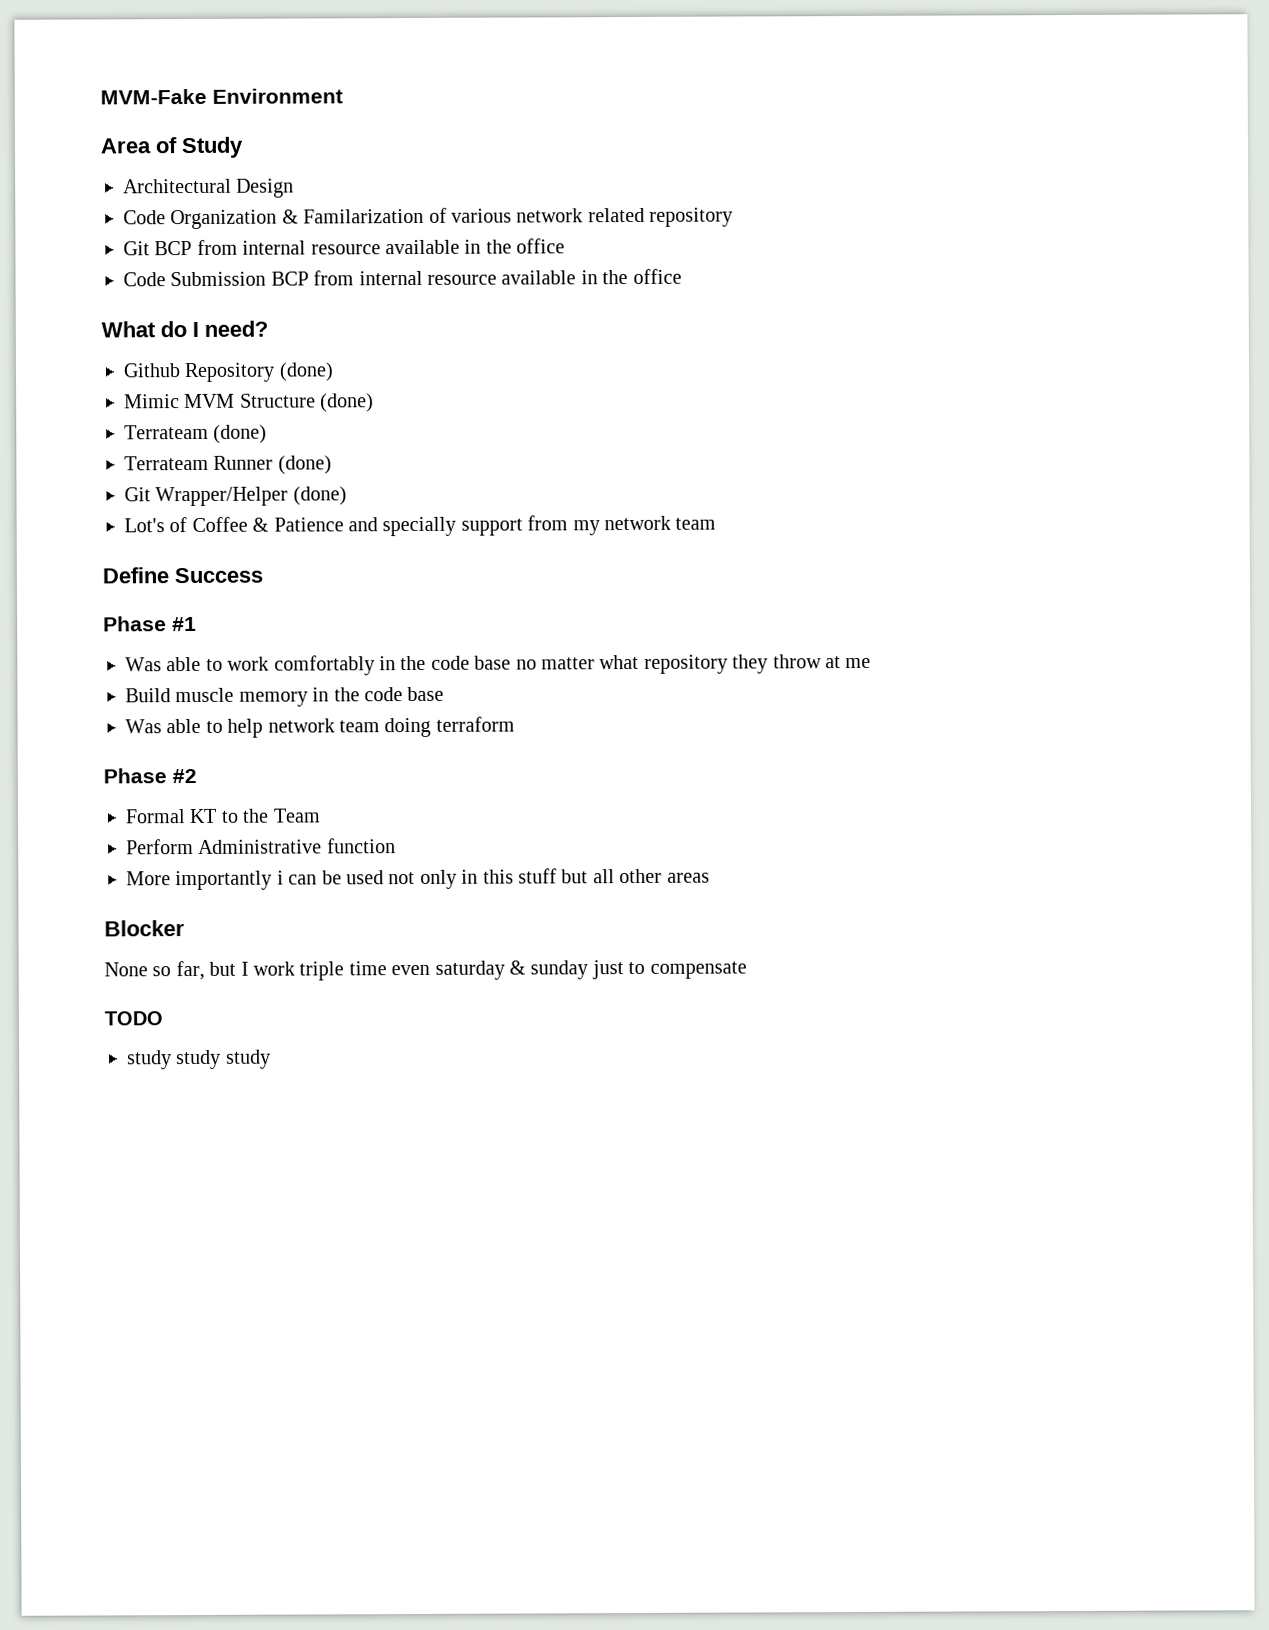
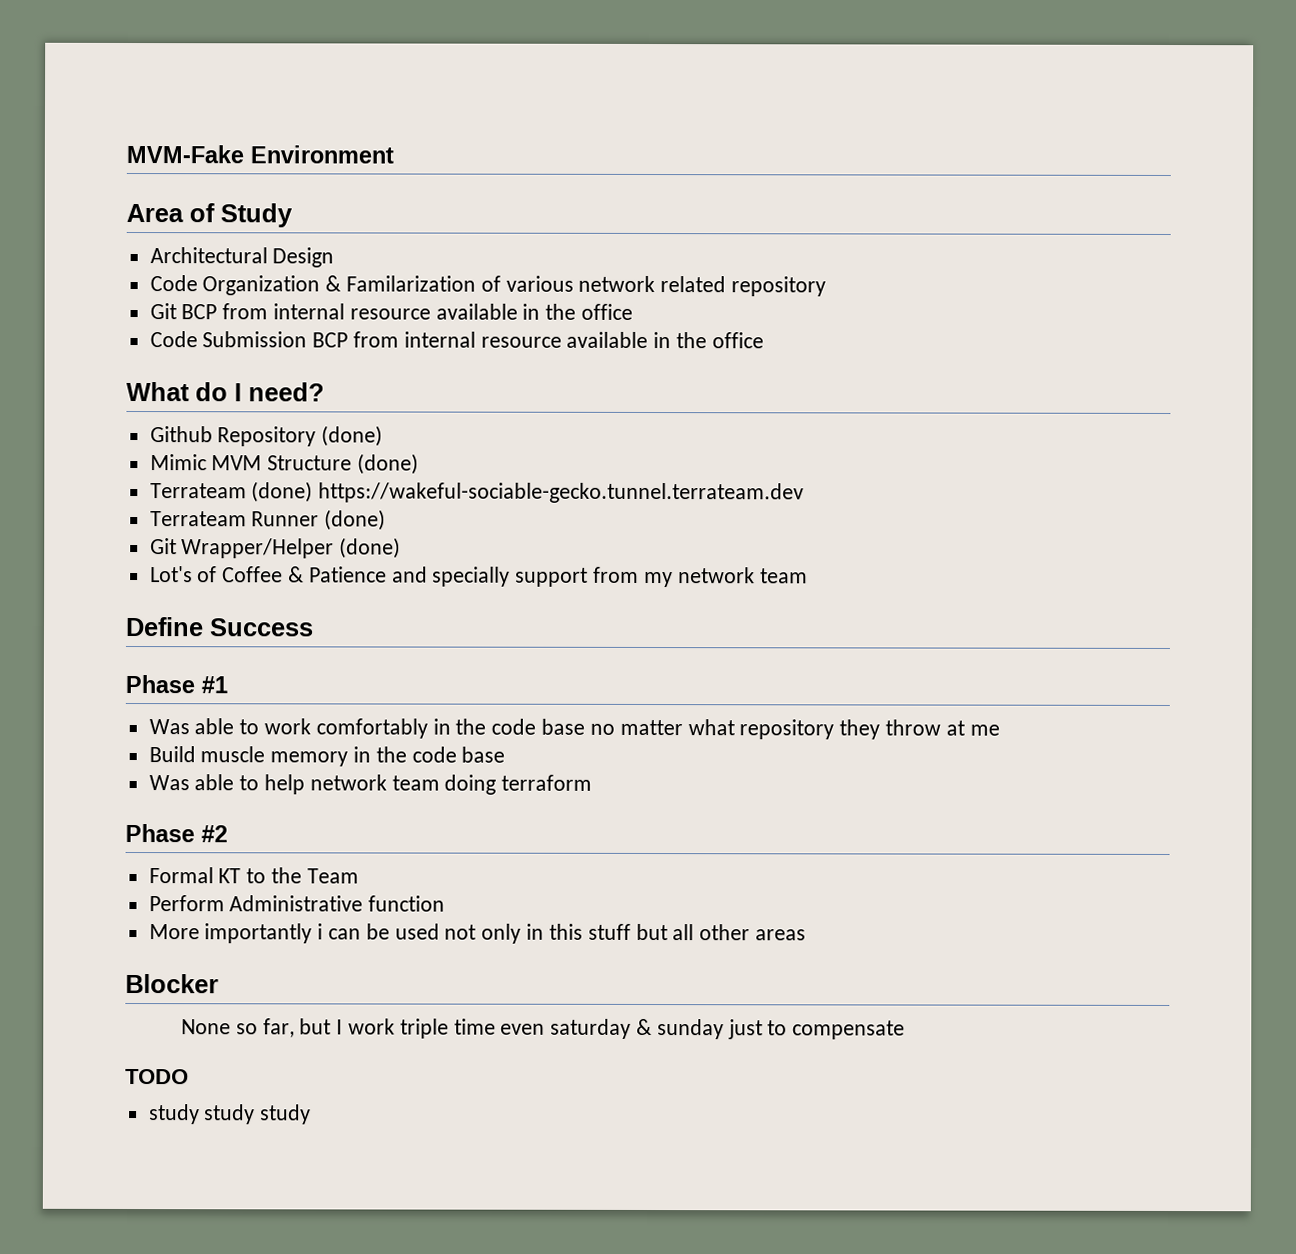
- Terrateam (done)
+ Terrateam (done) https://wakeful-sociable-gecko.tunnel.terrateam.dev

